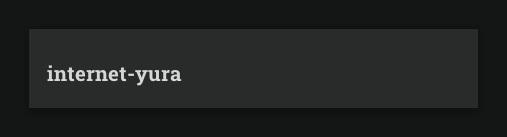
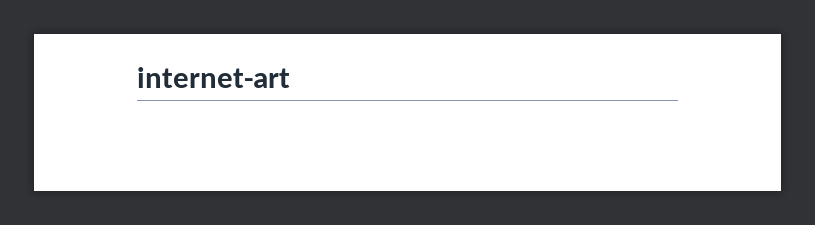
- internet-yura
+ internet-art

